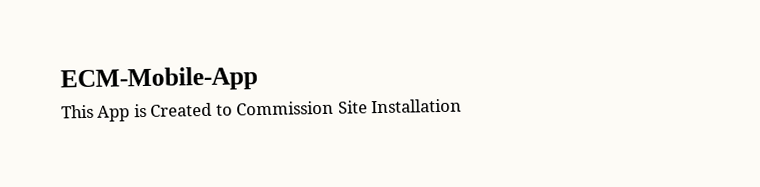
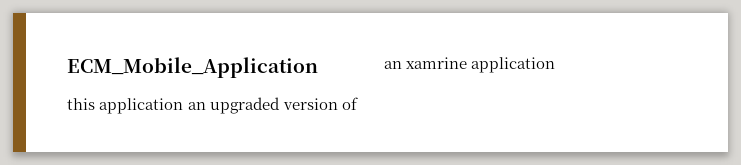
- ECM-Mobile-App
- This App is Created to Commission Site Installation
+ ECM_Mobile_Application
+ this application an upgraded version of an xamrine application

